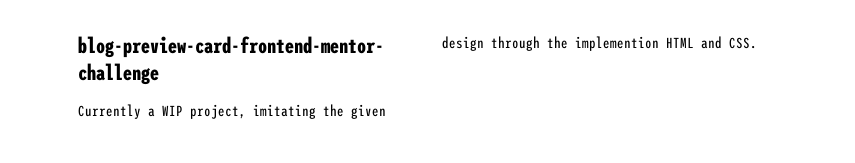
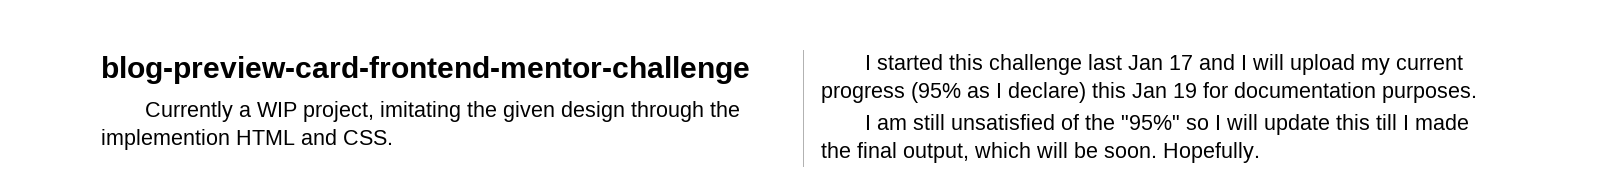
+ I started this challenge last Jan 17 and I will upload my current progress (95% as I declare) this Jan 19 for documentation purposes.
+ I am still unsatisfied of the "95%" so I will update this till I made the final output, which will be soon. Hopefully.

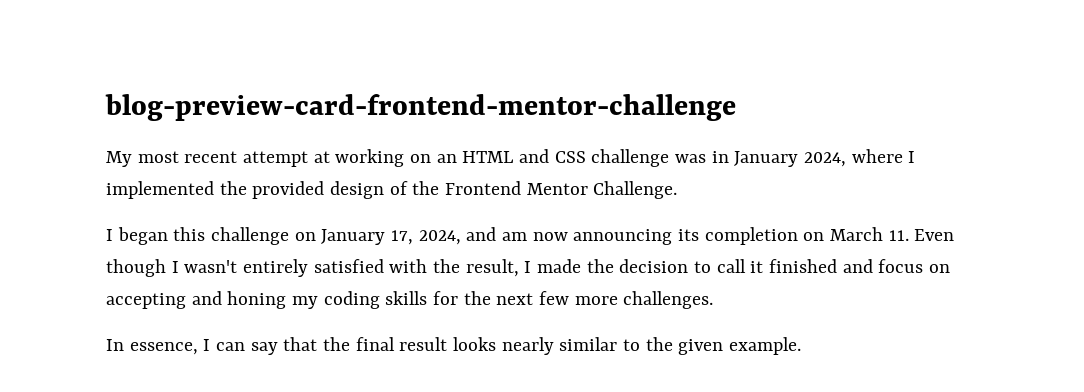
- Currently a WIP project, imitating the given design through the implemention HTML and CSS.
- I started this challenge last Jan 17 and I will upload my current progress (95% as I declare) this Jan 19 for documentation purposes.
- I am still unsatisfied of the "95%" so I will update this till I made the final output, which will be soon. Hopefully.
+ My most recent attempt at working on an HTML and CSS challenge was in January 2024, where I implemented the provided design of the Frontend Mentor Challenge.
+ I began this challenge on January 17, 2024, and am now announcing its completion on March 11. Even though I wasn't entirely satisfied with the result, I made the decision to call it finished and focus on accepting and honing my coding skills for the next few more challenges.
+ In essence, I can say that the final result looks nearly similar to the given example.

